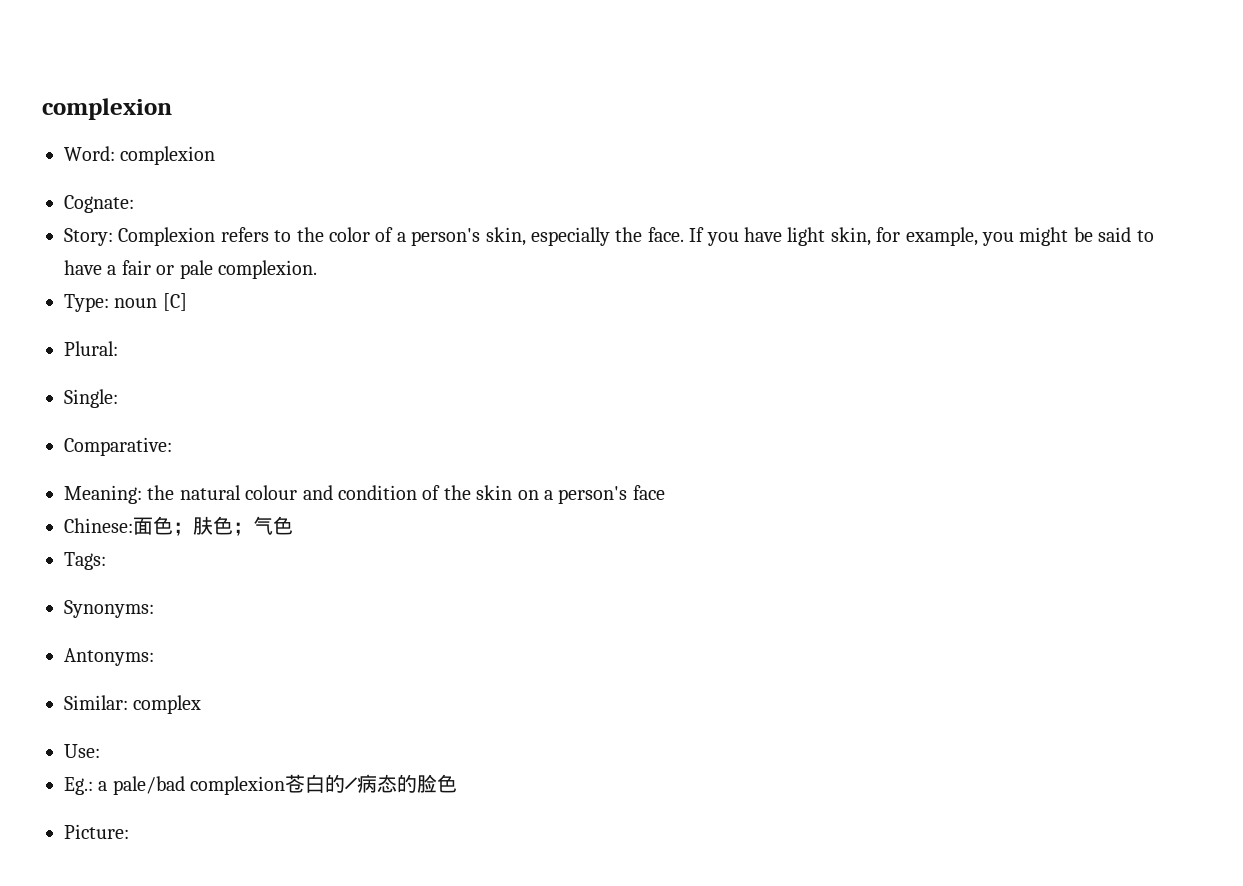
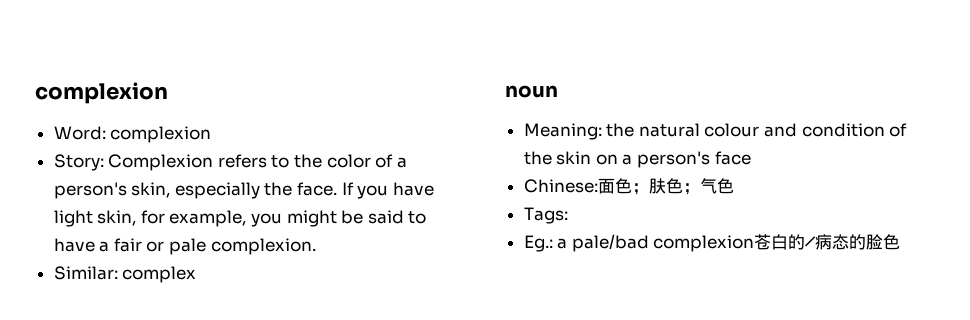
- Cognate:
- Type: noun [C]
- Plural:
- Single:
- Comparative:
+ Similar: complex
+ noun
- Synonyms:
- Antonyms:
- Similar: complex
- Use:
- Picture:

